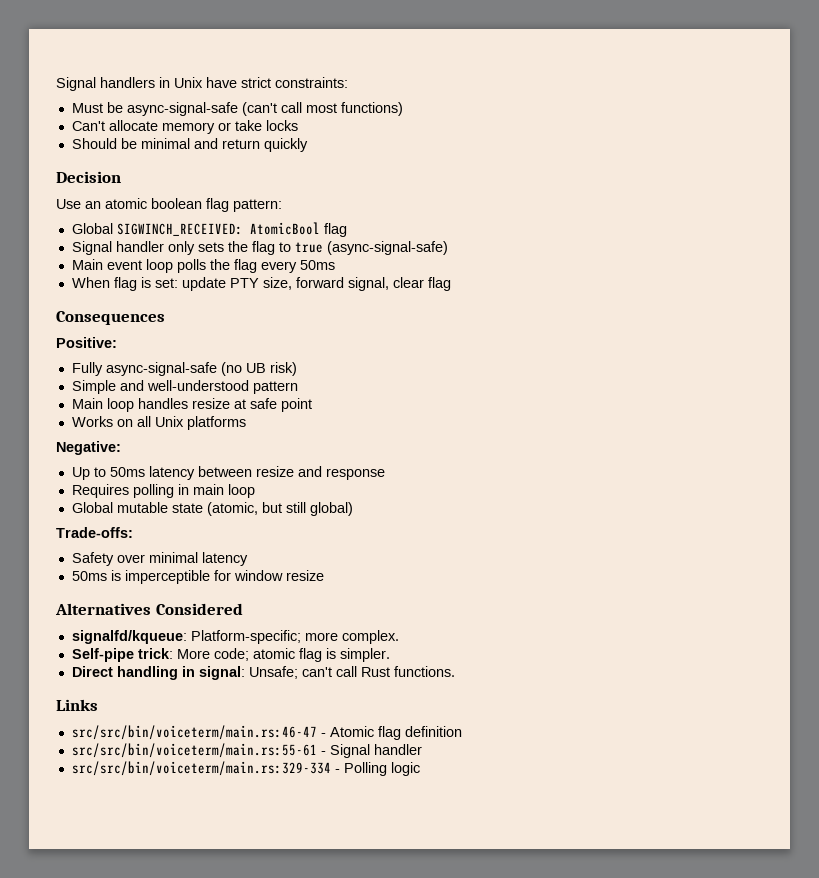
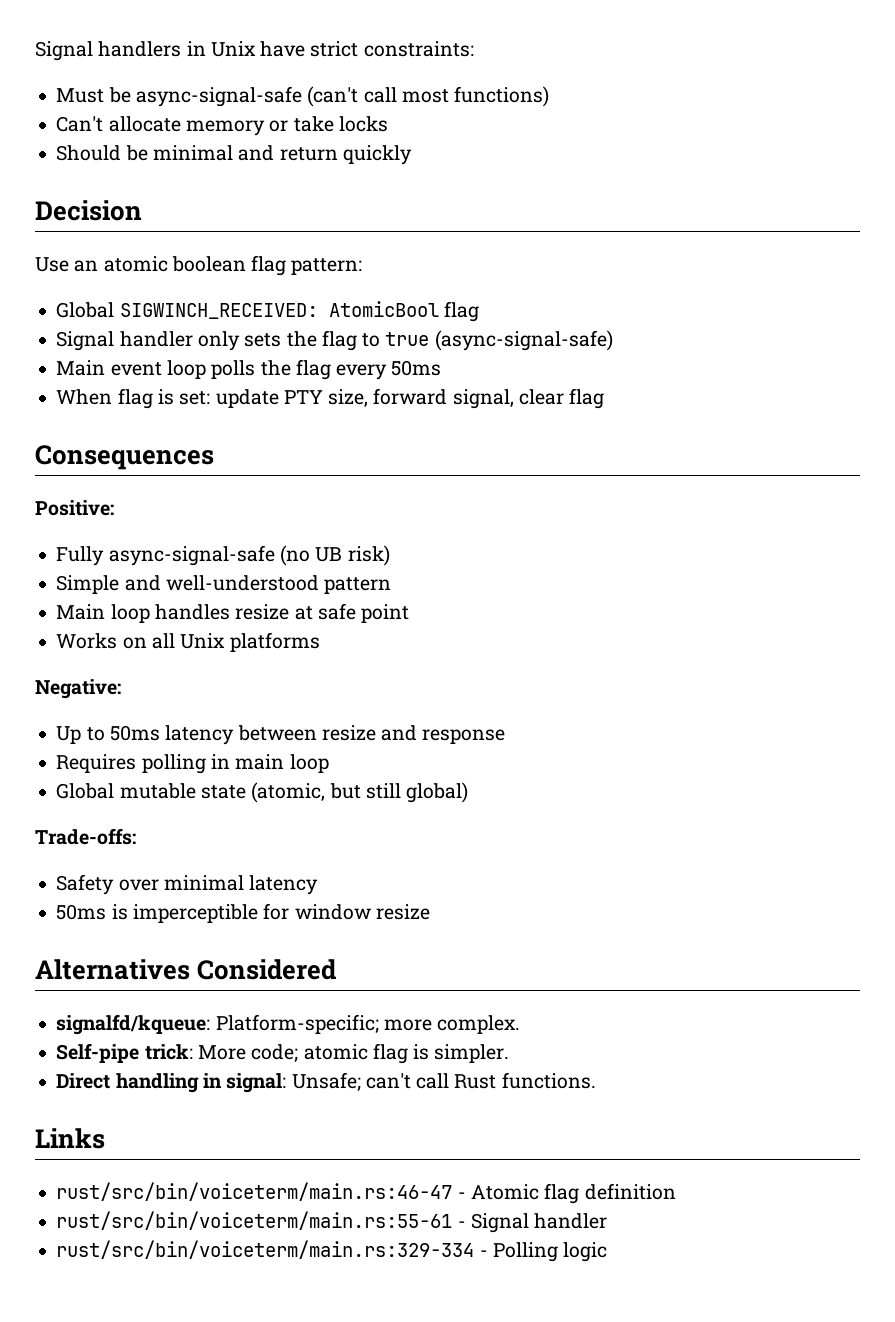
- src/src/bin/voiceterm/main.rs:46-47 - Atomic flag definition
+ rust/src/bin/voiceterm/main.rs:46-47 - Atomic flag definition
- src/src/bin/voiceterm/main.rs:55-61 - Signal handler
+ rust/src/bin/voiceterm/main.rs:55-61 - Signal handler
- src/src/bin/voiceterm/main.rs:329-334 - Polling logic
+ rust/src/bin/voiceterm/main.rs:329-334 - Polling logic

